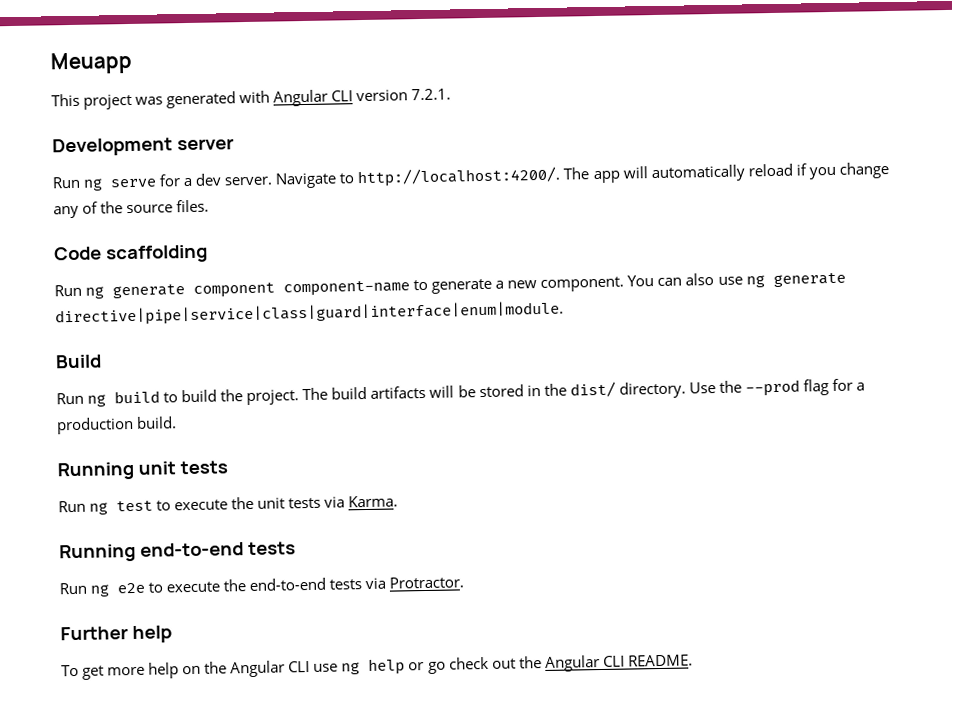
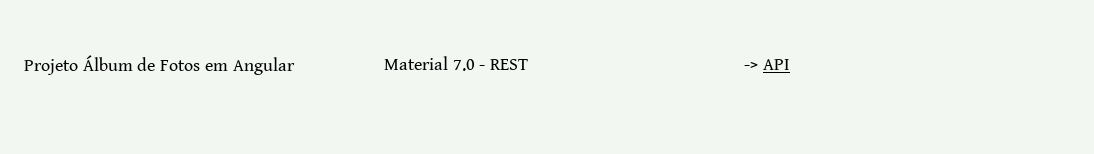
- Meuapp
- This project was generated with Angular CLI version 7.2.1.
- Development server
- Run ng serve for a dev server. Navigate to http://localhost:4200/. The app will automatically reload if you change any of the source files.
- Code scaffolding
- Run ng generate component component-name to generate a new component. You can also use ng generate directive|pipe|service|class|guard|interface|enum|module.
- Build
- Run ng build to build the project. The build artifacts will be stored in the dist/ directory. Use the --prod flag for a production build.
- Running unit tests
- Run ng test to execute the unit tests via Karma.
- Running end-to-end tests
- Run ng e2e to execute the end-to-end tests via Protractor.
- Further help
- To get more help on the Angular CLI use ng help or go check out the Angular CLI README.
+ Projeto Álbum de Fotos em Angular Material 7.0 - REST
+ -> API

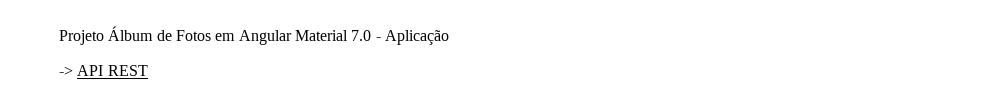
- Projeto Álbum de Fotos em Angular Material 7.0 - REST
+ Projeto Álbum de Fotos em Angular Material 7.0 - Aplicação
- -> API
+ -> API REST

